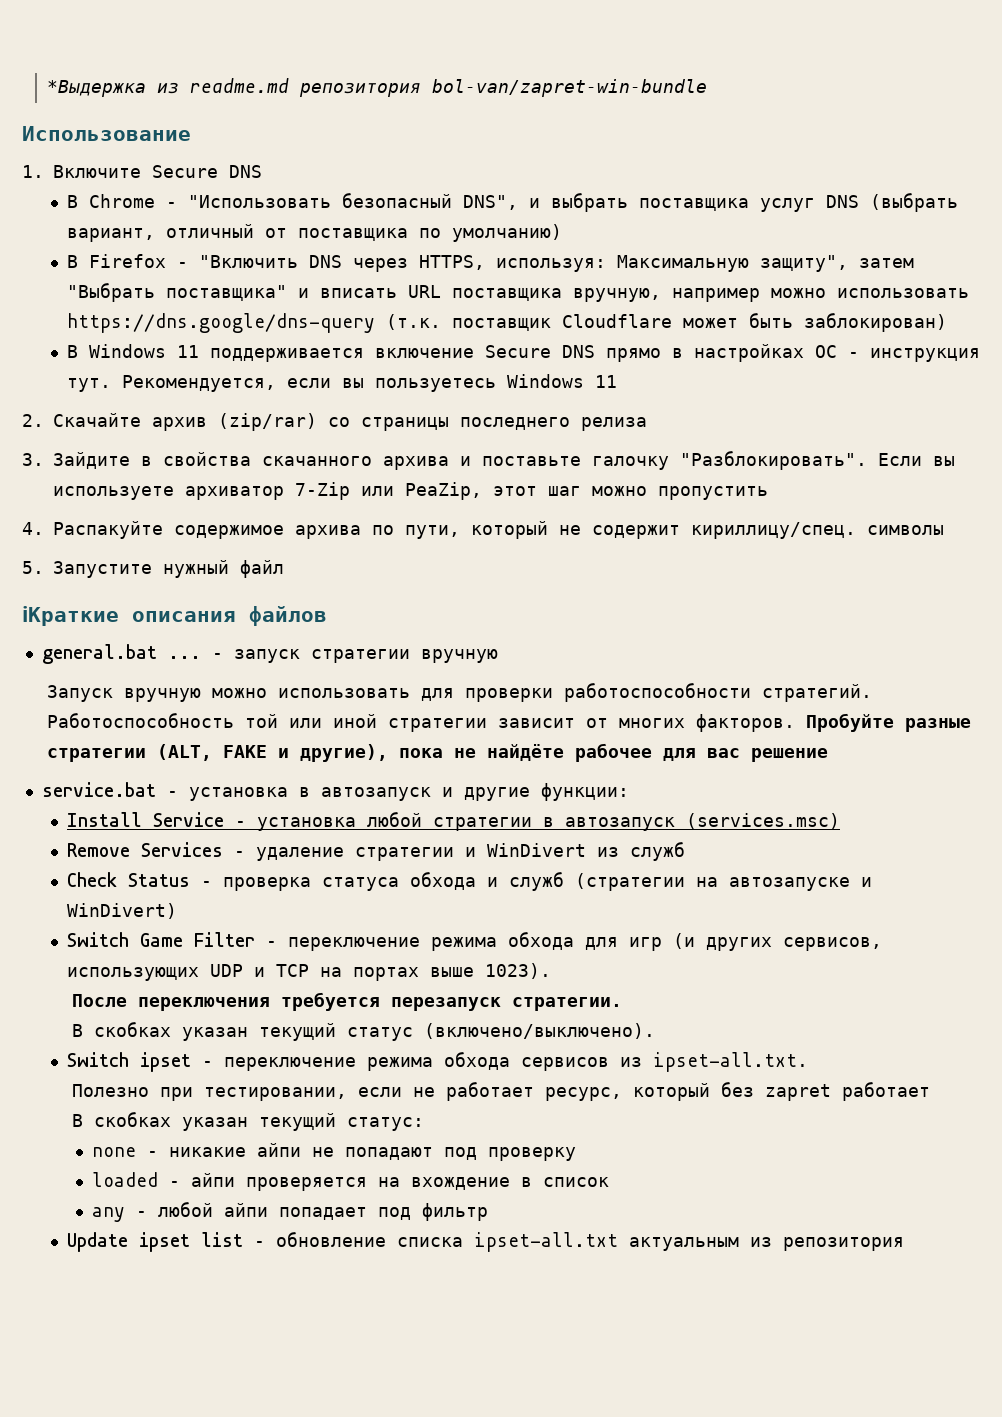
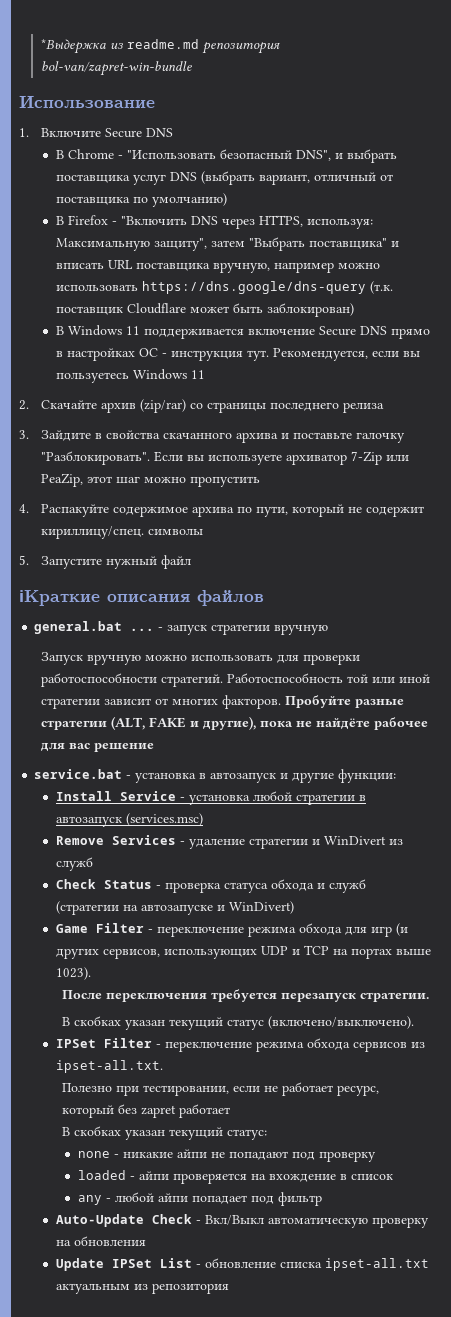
- Switch Game Filter - переключение режима обхода для игр (и других сервисов, использующих UDP и TCP на портах выше 1023).
+ Game Filter - переключение режима обхода для игр (и других сервисов, использующих UDP и TCP на портах выше 1023).
- Switch ipset - переключение режима обхода сервисов из ipset-all.txt.
+ IPSet Filter - переключение режима обхода сервисов из ipset-all.txt.
+ Auto-Update Check - Вкл/Выкл автоматическую проверку на обновления
- Update ipset list - обновление списка ipset-all.txt актуальным из репозитория
+ Update IPSet List - обновление списка ipset-all.txt актуальным из репозитория

